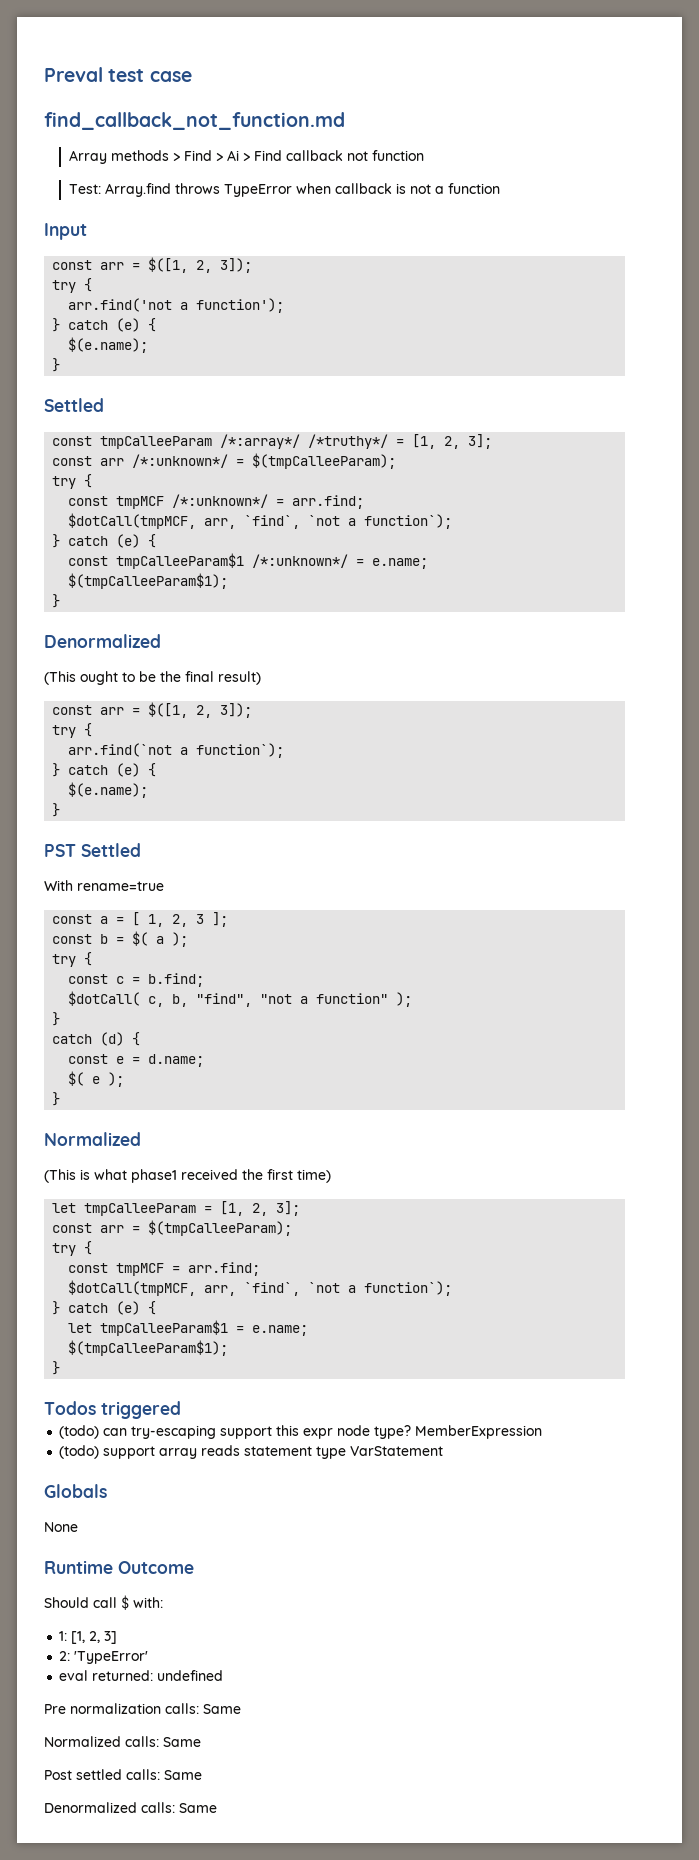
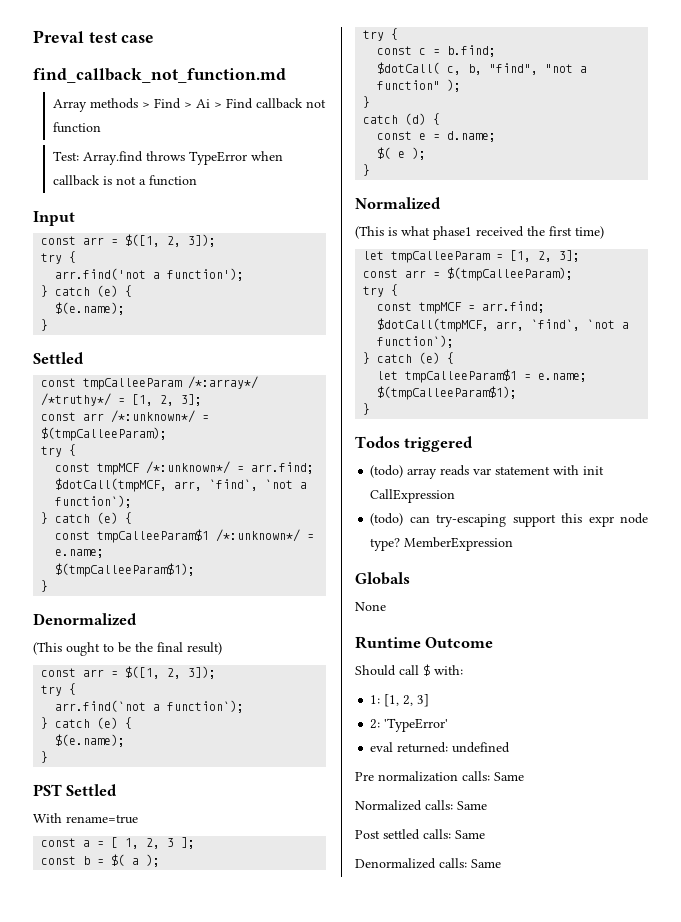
+ (todo) array reads var statement with init CallExpression
- (todo) support array reads statement type VarStatement

